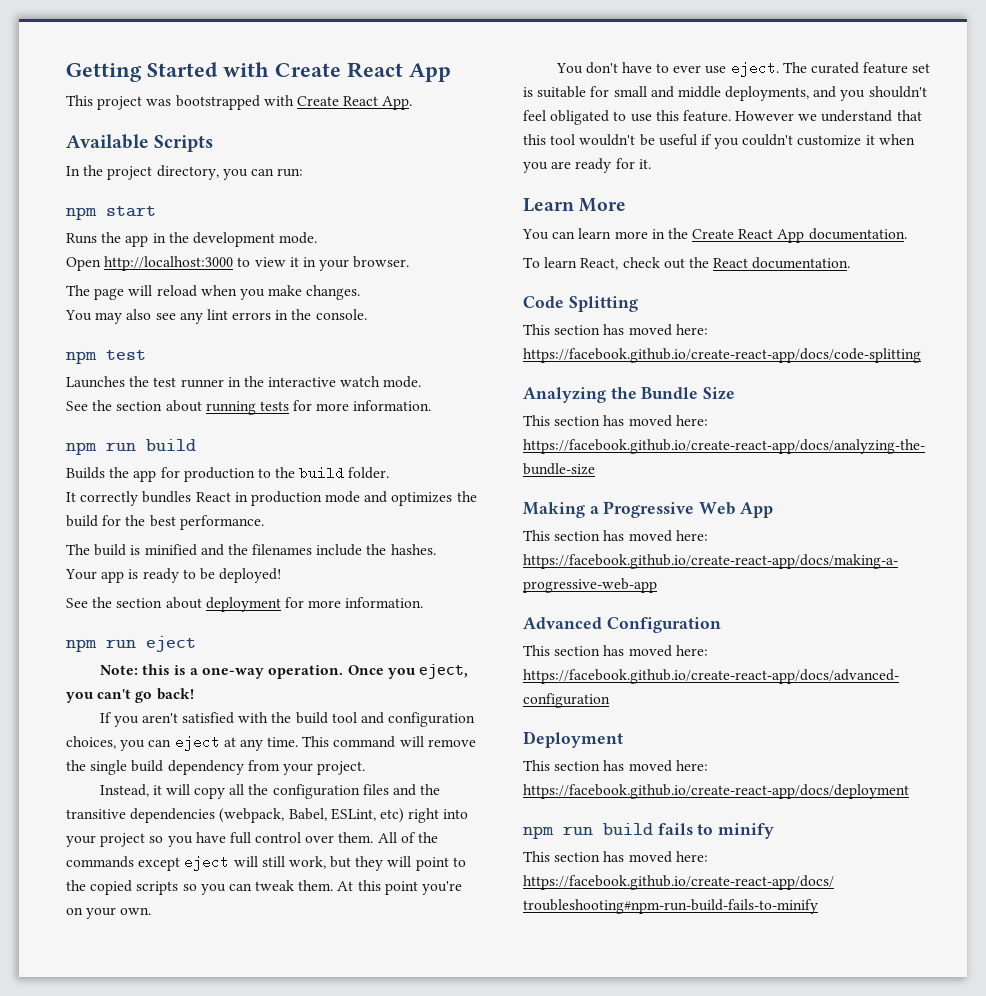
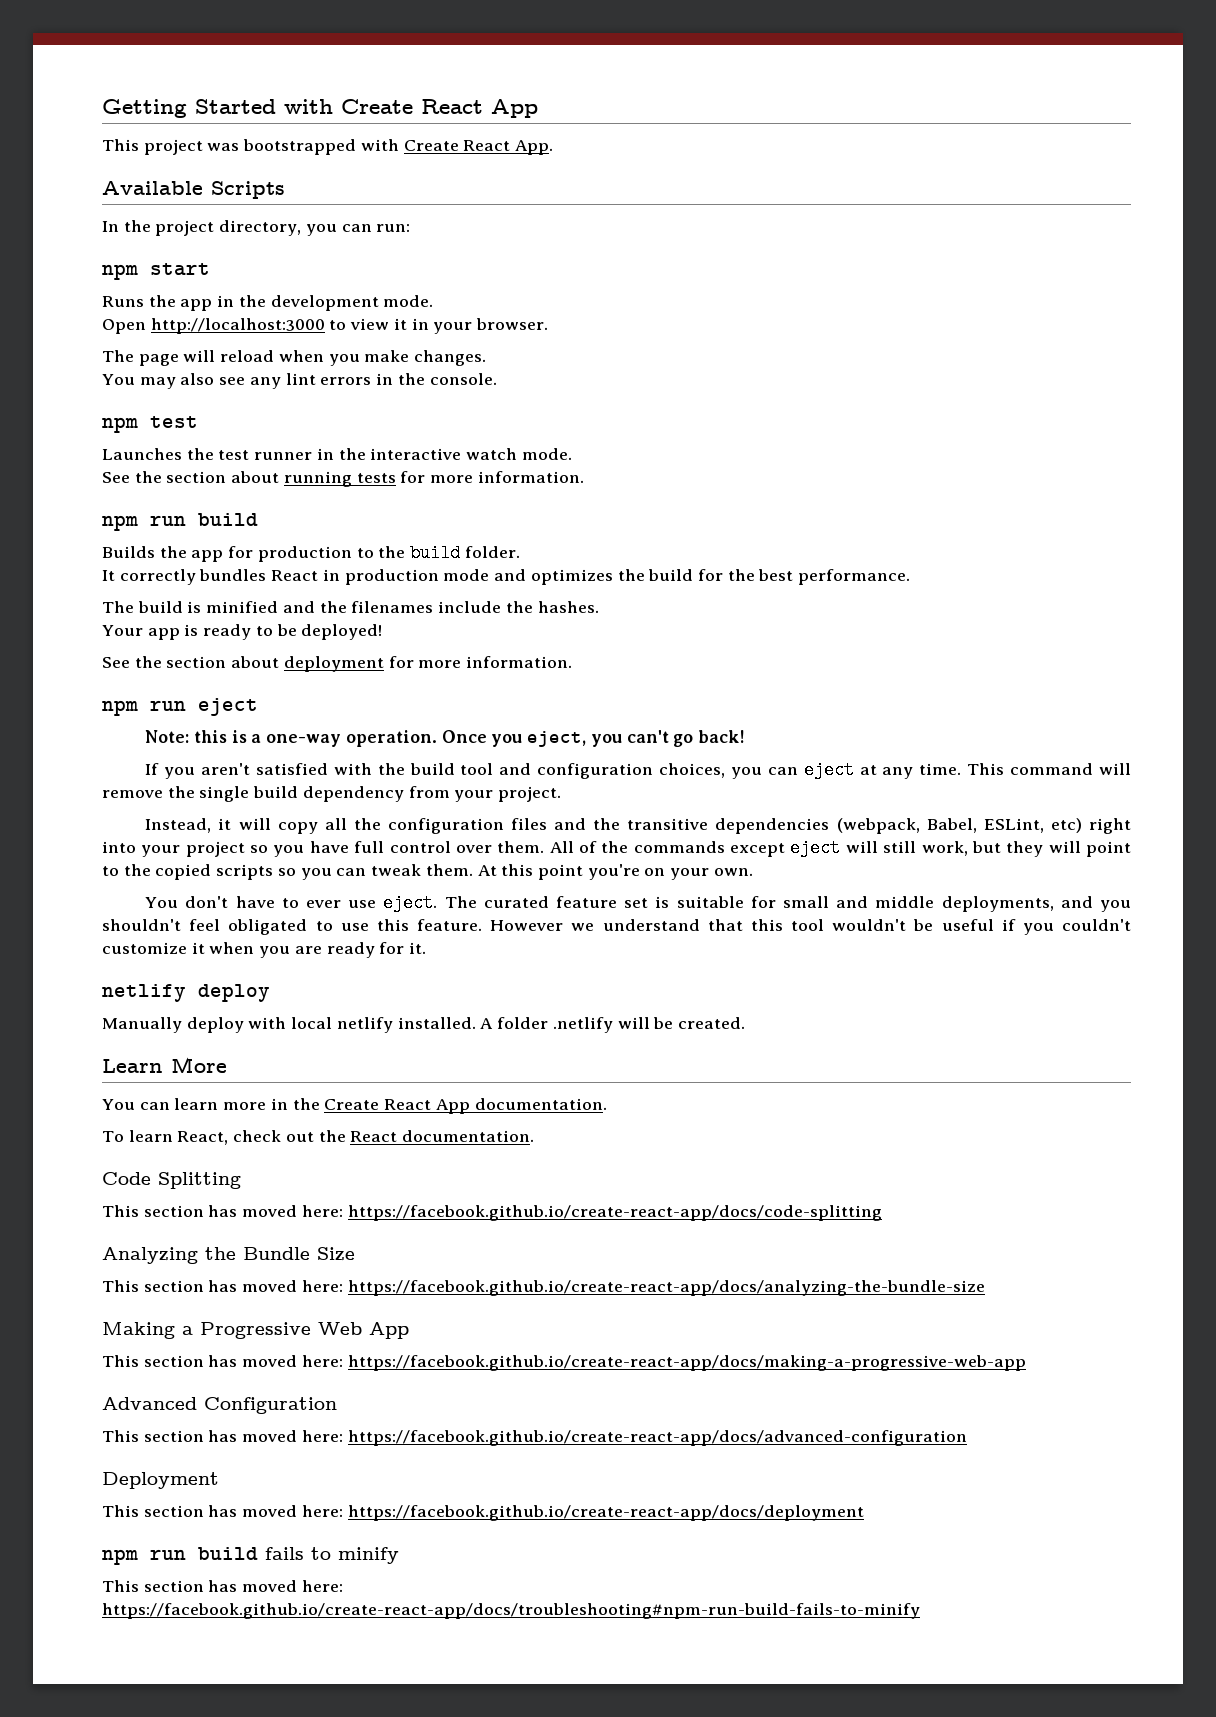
+ netlify deploy
+ Manually deploy with local netlify installed. A folder .netlify will be created.

